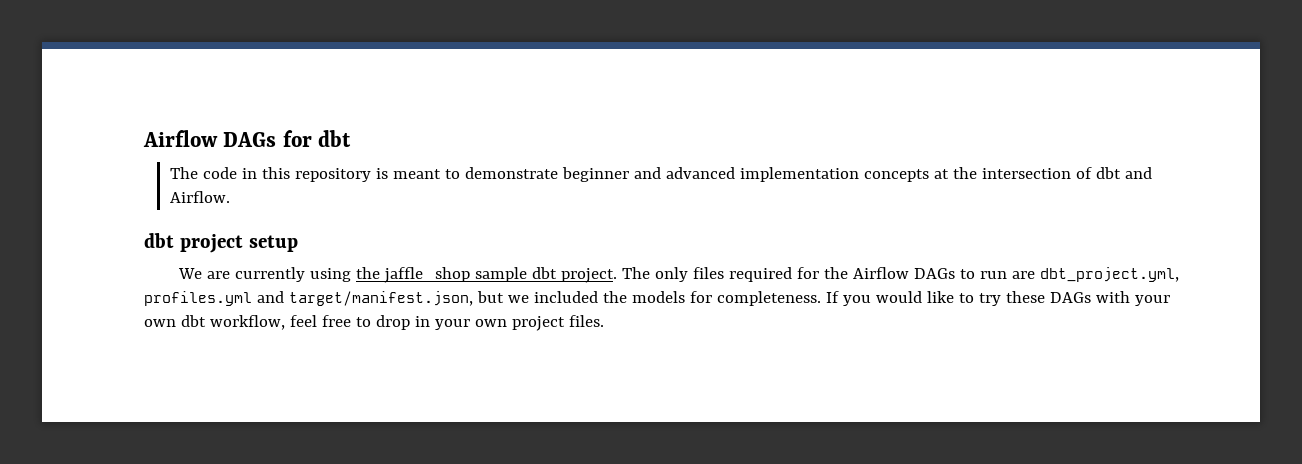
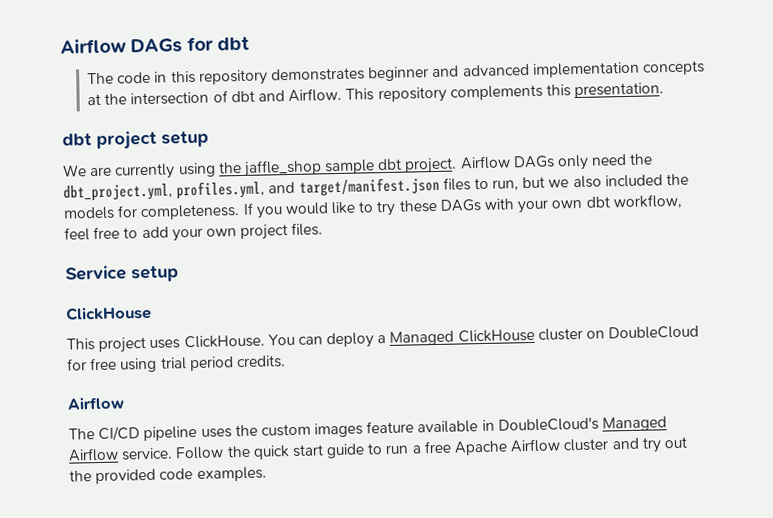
- The code in this repository is meant to demonstrate beginner and advanced implementation concepts at the intersection of dbt and Airflow.
+ The code in this repository demonstrates beginner and advanced implementation concepts at the intersection of dbt and Airflow. This repository complements this presentation.
- The only files required for the Airflow DAGs to run are dbt_project.yml, profiles.yml and target/manifest.json, but we included the models for completeness.
+ Airflow DAGs only need the dbt_project.yml, profiles.yml, and target/manifest.json files to run, but we also included the models for completeness.
- If you would like to try these DAGs with your own dbt workflow, feel free to drop in your own project files.
+ If you would like to try these DAGs with your own dbt workflow, feel free to add your own project files.
+ Service setup
+ ClickHouse
+ This project uses ClickHouse. You can deploy a Managed ClickHouse cluster on DoubleCloud for free using trial period credits.
+ Airflow
+ The CI/CD pipeline uses the custom images feature available in DoubleCloud's Managed Airflow service. Follow the quick start guide to run a free Apache Airflow cluster and try out the provided code examples.

